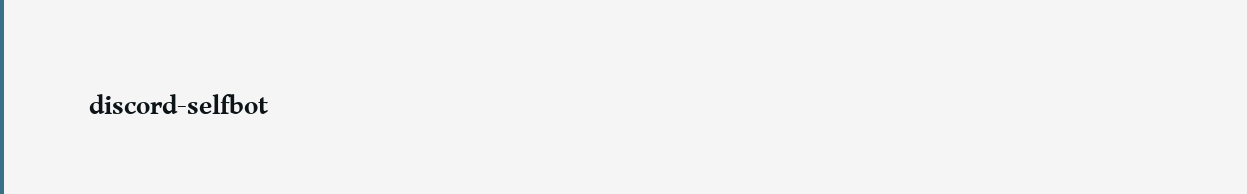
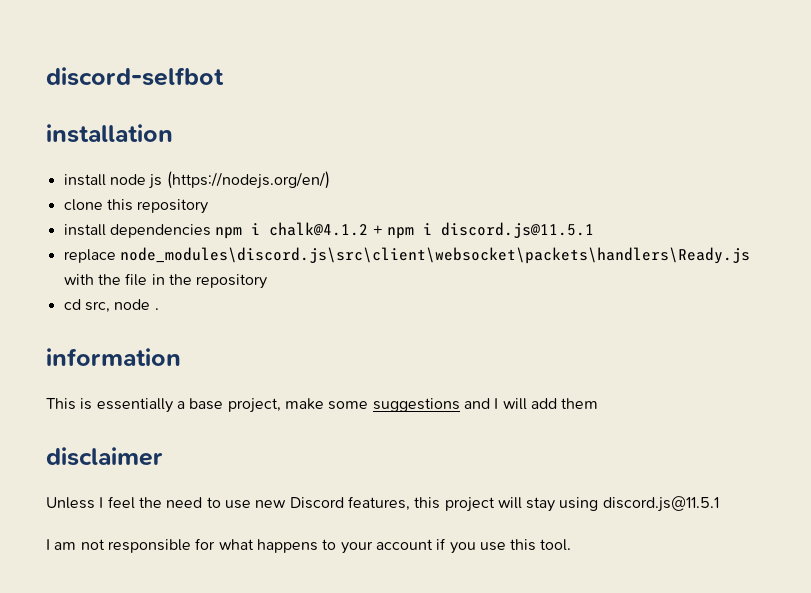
+ installation
+ install node js (https://nodejs.org/en/)
+ clone this repository
+ install dependencies npm i chalk@4.1.2 + npm i discord.js@11.5.1
+ replace node_modules\discord.js\src\client\websocket\packets\handlers\Ready.js with the file in the repository
+ cd src, node .
+ information
+ This is essentially a base project, make some suggestions and I will add them
+ disclaimer
+ Unless I feel the need to use new Discord features, this project will stay using discord.js@11.5.1
+ I am not responsible for what happens to your account if you use this tool.

